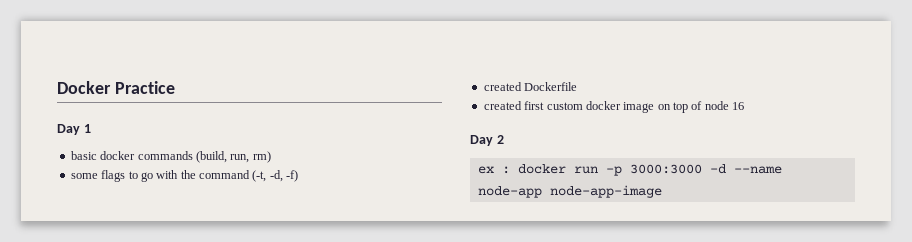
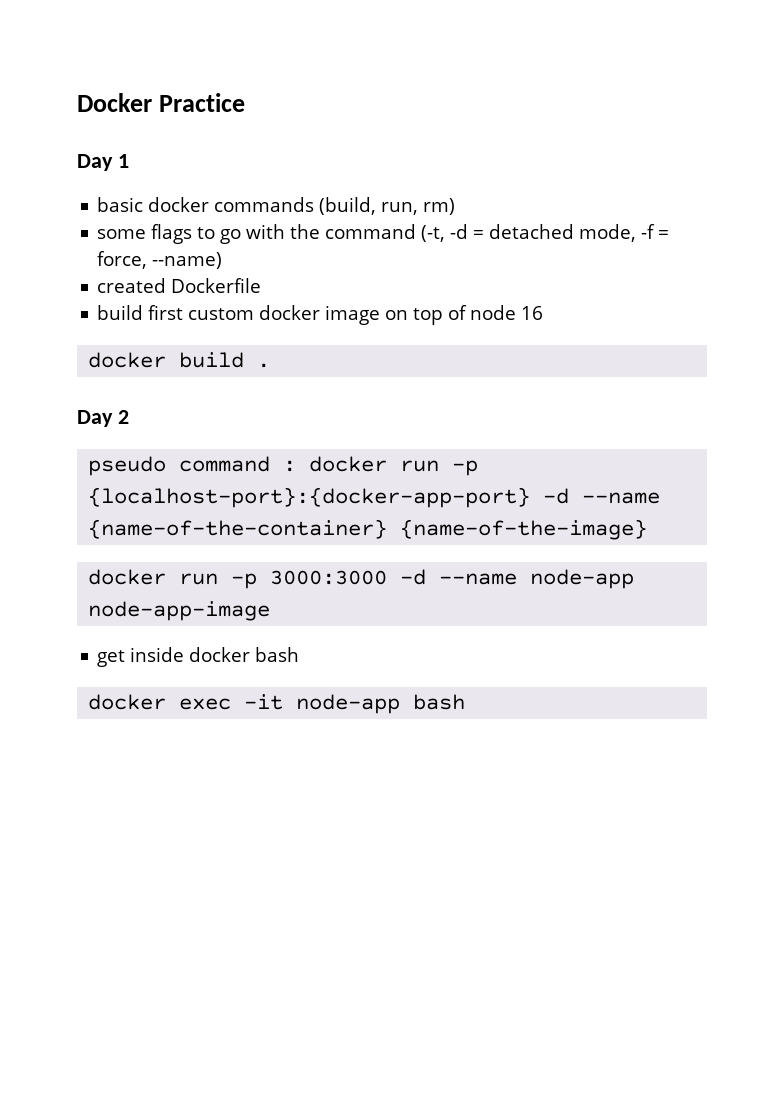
- some flags to go with the command (-t, -d, -f)
+ some flags to go with the command (-t, -d = detached mode, -f = force, --name)
- created first custom docker image on top of node 16
+ build first custom docker image on top of node 16
+ docker build .
- ex : docker run -p 3000:3000 -d --name node-app node-app-image
+ pseudo command : docker run -p {localhost-port}:{docker-app-port} -d --name {name-of-the-container} {name-of-the-image}
+ docker run -p 3000:3000 -d --name node-app node-app-image
+ get inside docker bash
+ docker exec -it node-app bash

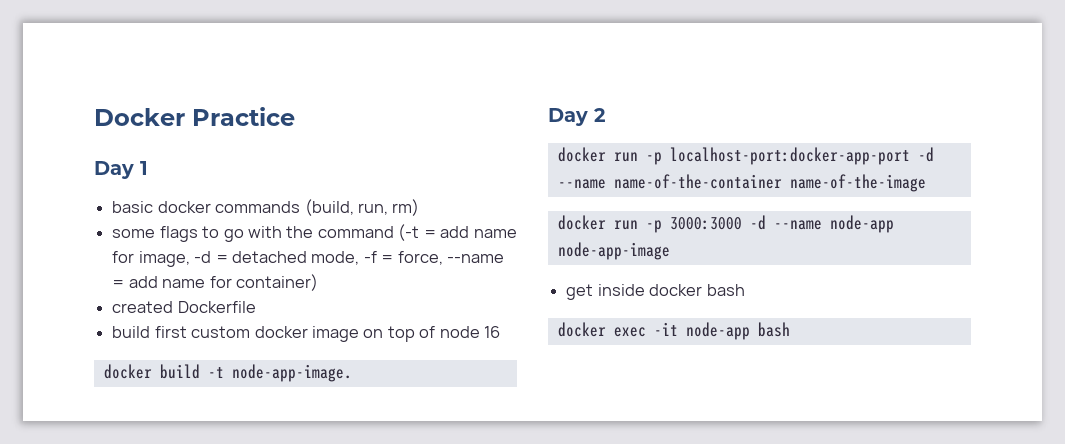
- some flags to go with the command (-t, -d = detached mode, -f = force, --name)
+ some flags to go with the command (-t = add name for image, -d = detached mode, -f = force, --name = add name for container)
- docker build .
+ docker build -t node-app-image.
- pseudo command : docker run -p {localhost-port}:{docker-app-port} -d --name {name-of-the-container} {name-of-the-image}
+ docker run -p localhost-port:docker-app-port -d --name name-of-the-container name-of-the-image

